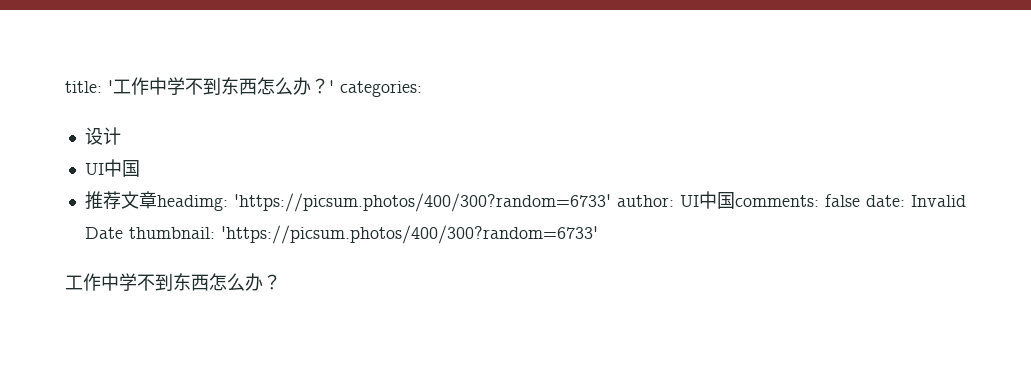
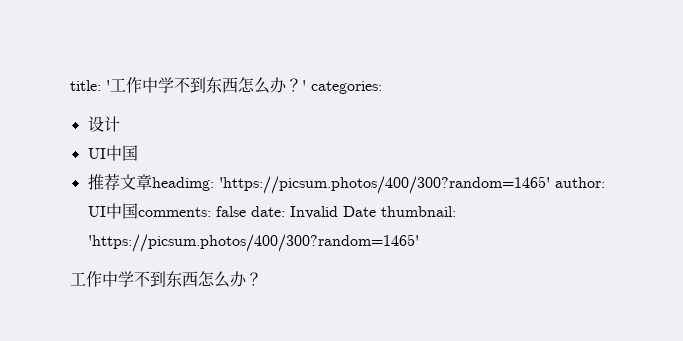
- 推荐文章headimg: 'https://picsum.photos/400/300?random=6733' author: UI中国comments: false date: Invalid Date thumbnail: 'https://picsum.photos/400/300?random=6733'
+ 推荐文章headimg: 'https://picsum.photos/400/300?random=1465' author: UI中国comments: false date: Invalid Date thumbnail: 'https://picsum.photos/400/300?random=1465'

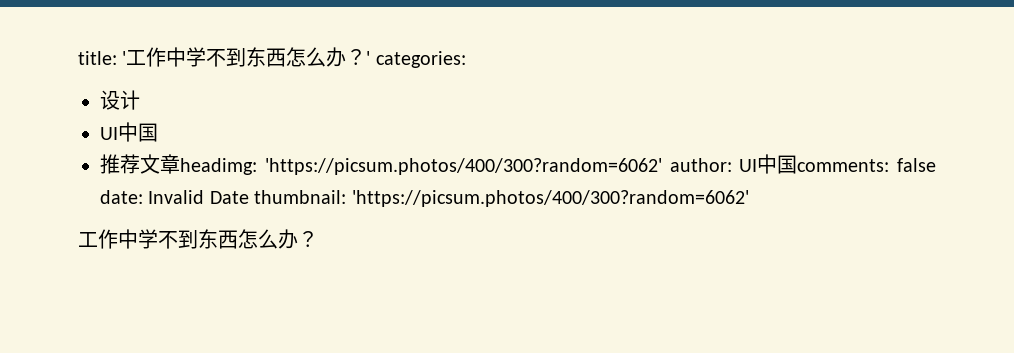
- 推荐文章headimg: 'https://picsum.photos/400/300?random=1465' author: UI中国comments: false date: Invalid Date thumbnail: 'https://picsum.photos/400/300?random=1465'
+ 推荐文章headimg: 'https://picsum.photos/400/300?random=6062' author: UI中国comments: false date: Invalid Date thumbnail: 'https://picsum.photos/400/300?random=6062'

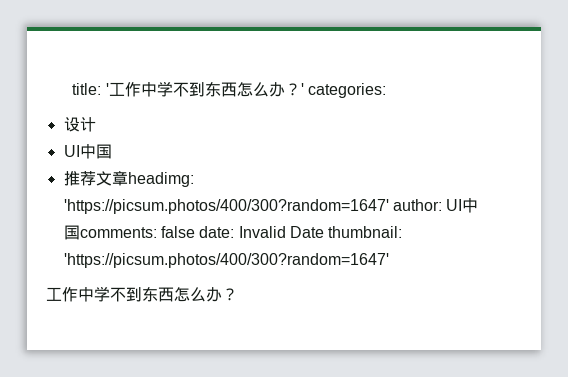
- 推荐文章headimg: 'https://picsum.photos/400/300?random=6062' author: UI中国comments: false date: Invalid Date thumbnail: 'https://picsum.photos/400/300?random=6062'
+ 推荐文章headimg: 'https://picsum.photos/400/300?random=1647' author: UI中国comments: false date: Invalid Date thumbnail: 'https://picsum.photos/400/300?random=1647'

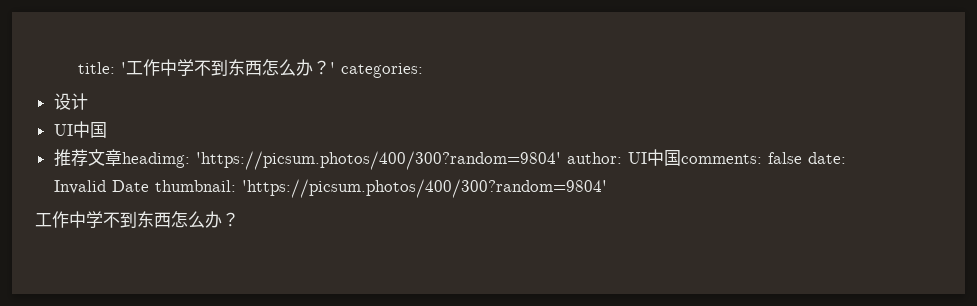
- 推荐文章headimg: 'https://picsum.photos/400/300?random=1647' author: UI中国comments: false date: Invalid Date thumbnail: 'https://picsum.photos/400/300?random=1647'
+ 推荐文章headimg: 'https://picsum.photos/400/300?random=9804' author: UI中国comments: false date: Invalid Date thumbnail: 'https://picsum.photos/400/300?random=9804'

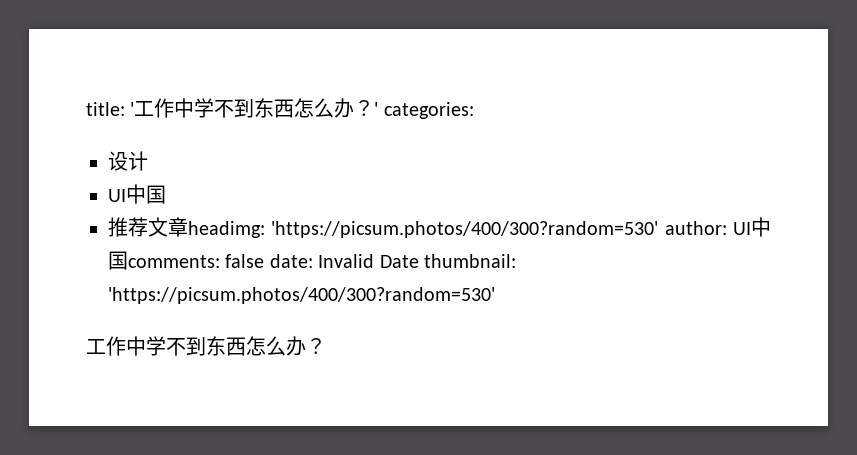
- 推荐文章headimg: 'https://picsum.photos/400/300?random=9804' author: UI中国comments: false date: Invalid Date thumbnail: 'https://picsum.photos/400/300?random=9804'
+ 推荐文章headimg: 'https://picsum.photos/400/300?random=530' author: UI中国comments: false date: Invalid Date thumbnail: 'https://picsum.photos/400/300?random=530'

